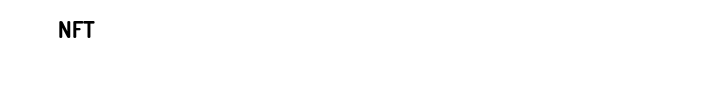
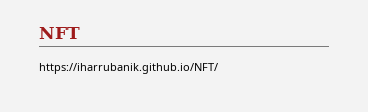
+ https://iharrubanik.github.io/NFT/

